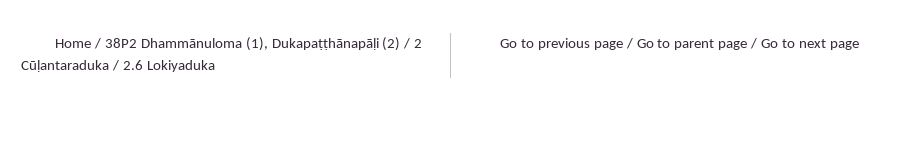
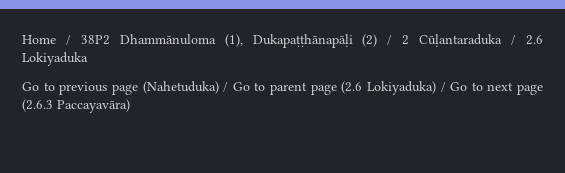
- Go to previous page / Go to parent page / Go to next page
+ Go to previous page (Nahetuduka) / Go to parent page (2.6 Lokiyaduka) / Go to next page (2.6.3 Paccayavāra)

